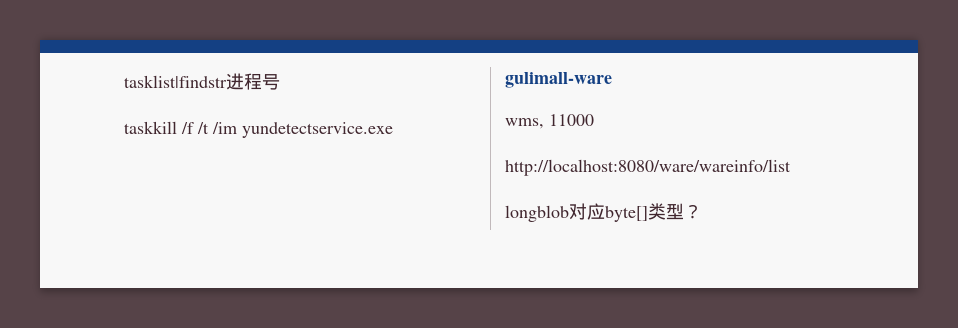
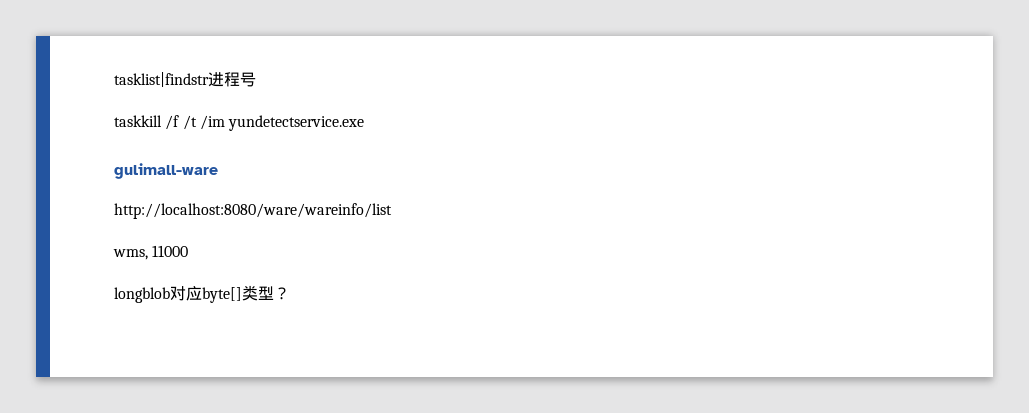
+ http://localhost:8080/ware/wareinfo/list
- http://localhost:8080/ware/wareinfo/list

